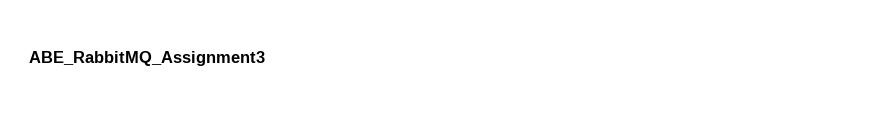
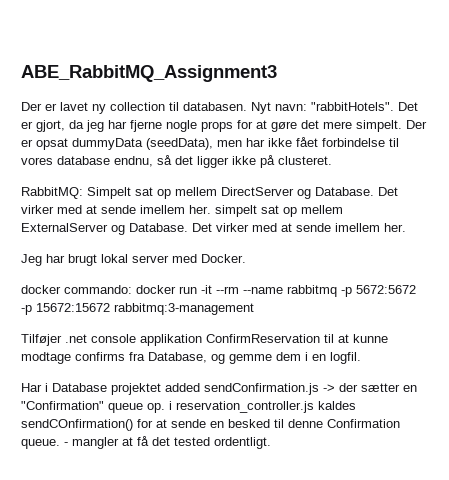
+ Der er lavet ny collection til databasen. Nyt navn: "rabbitHotels". Det er gjort, da jeg har fjerne nogle props for at gøre det mere simpelt. Der er opsat dummyData (seedData), men har ikke fået forbindelse til vores database endnu, så det ligger ikke på clusteret.
+ RabbitMQ: Simpelt sat op mellem DirectServer og Database. Det virker med at sende imellem her. simpelt sat op mellem ExternalServer og Database. Det virker med at sende imellem her.
+ Jeg har brugt lokal server med Docker.
+ docker commando: docker run -it --rm --name rabbitmq -p 5672:5672 -p 15672:15672 rabbitmq:3-management
+ Tilføjer .net console applikation ConfirmReservation til at kunne modtage confirms fra Database, og gemme dem i en logfil.
+ Har i Database projektet added sendConfirmation.js -> der sætter en "Confirmation" queue op. i reservation_controller.js kaldes sendCOnfirmation() for at sende en besked til denne Confirmation queue. - mangler at få det tested ordentligt.

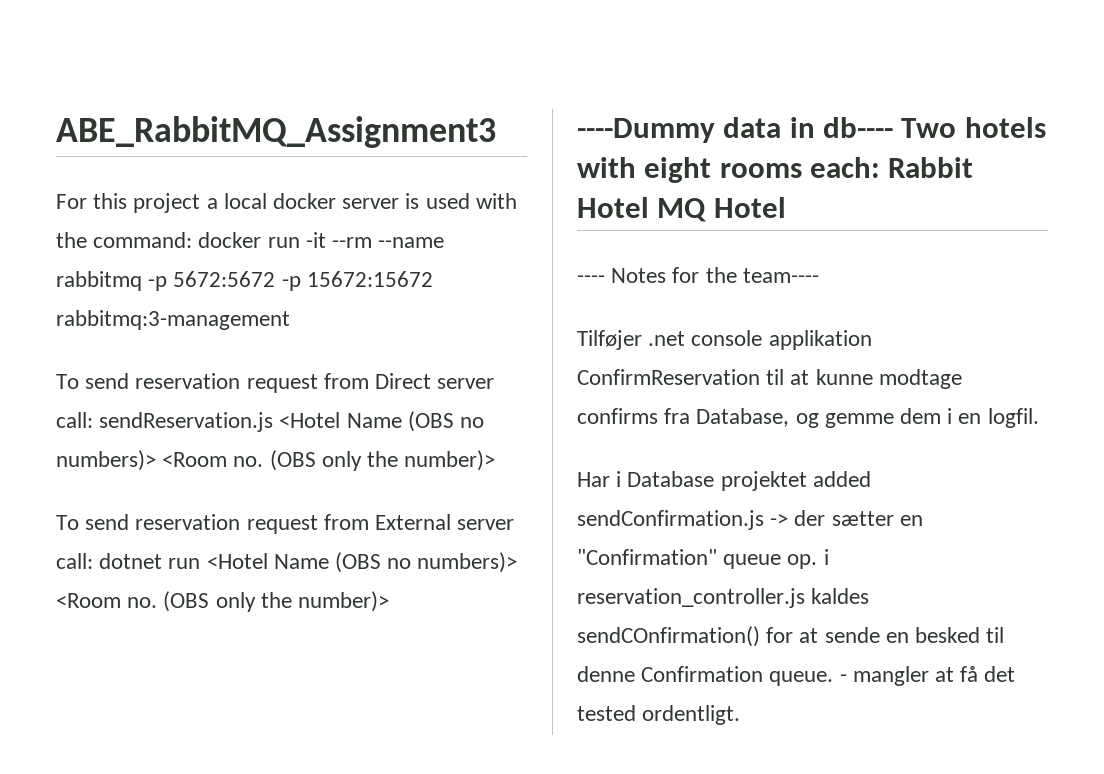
- Der er lavet ny collection til databasen. Nyt navn: "rabbitHotels". Det er gjort, da jeg har fjerne nogle props for at gøre det mere simpelt. Der er opsat dummyData (seedData), men har ikke fået forbindelse til vores database endnu, så det ligger ikke på clusteret.
- RabbitMQ: Simpelt sat op mellem DirectServer og Database. Det virker med at sende imellem her. simpelt sat op mellem ExternalServer og Database. Det virker med at sende imellem her.
- Jeg har brugt lokal server med Docker.
- docker commando: docker run -it --rm --name rabbitmq -p 5672:5672 -p 15672:15672 rabbitmq:3-management
+ For this project a local docker server is used with the command: docker run -it --rm --name rabbitmq -p 5672:5672 -p 15672:15672 rabbitmq:3-management
+ To send reservation request from Direct server call: sendReservation.js <Hotel Name (OBS no numbers)> <Room no. (OBS only the number)>
+ To send reservation request from External server call: dotnet run <Hotel Name (OBS no numbers)> <Room no. (OBS only the number)>
+ ----Dummy data in db---- Two hotels with eight rooms each: Rabbit Hotel MQ Hotel
+ ---- Notes for the team----

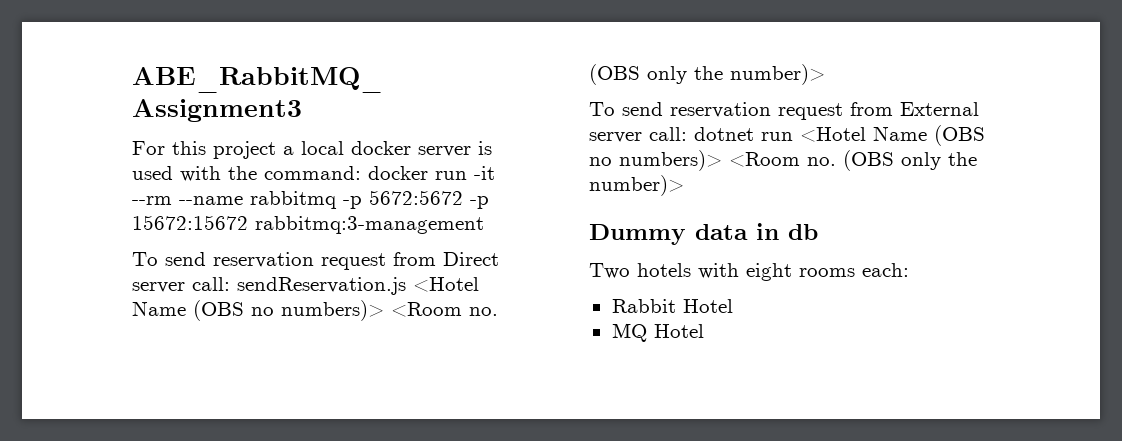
- ----Dummy data in db---- Two hotels with eight rooms each: Rabbit Hotel MQ Hotel
+ Dummy data in db
+ Two hotels with eight rooms each:
+ Rabbit Hotel
+ MQ Hotel
- ---- Notes for the team----
- Tilføjer .net console applikation ConfirmReservation til at kunne modtage confirms fra Database, og gemme dem i en logfil.
- Har i Database projektet added sendConfirmation.js -> der sætter en "Confirmation" queue op. i reservation_controller.js kaldes sendCOnfirmation() for at sende en besked til denne Confirmation queue. - mangler at få det tested ordentligt.

